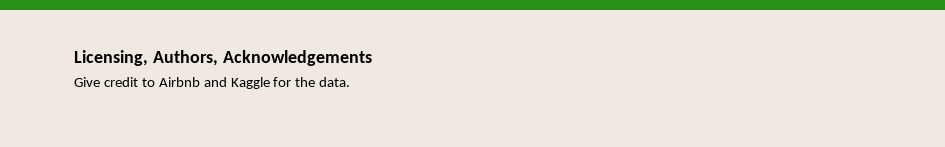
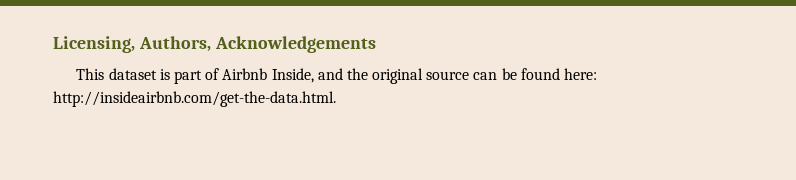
- Give credit to Airbnb and Kaggle for the data.
+ This dataset is part of Airbnb Inside, and the original source can be found here: http://insideairbnb.com/get-the-data.html.

